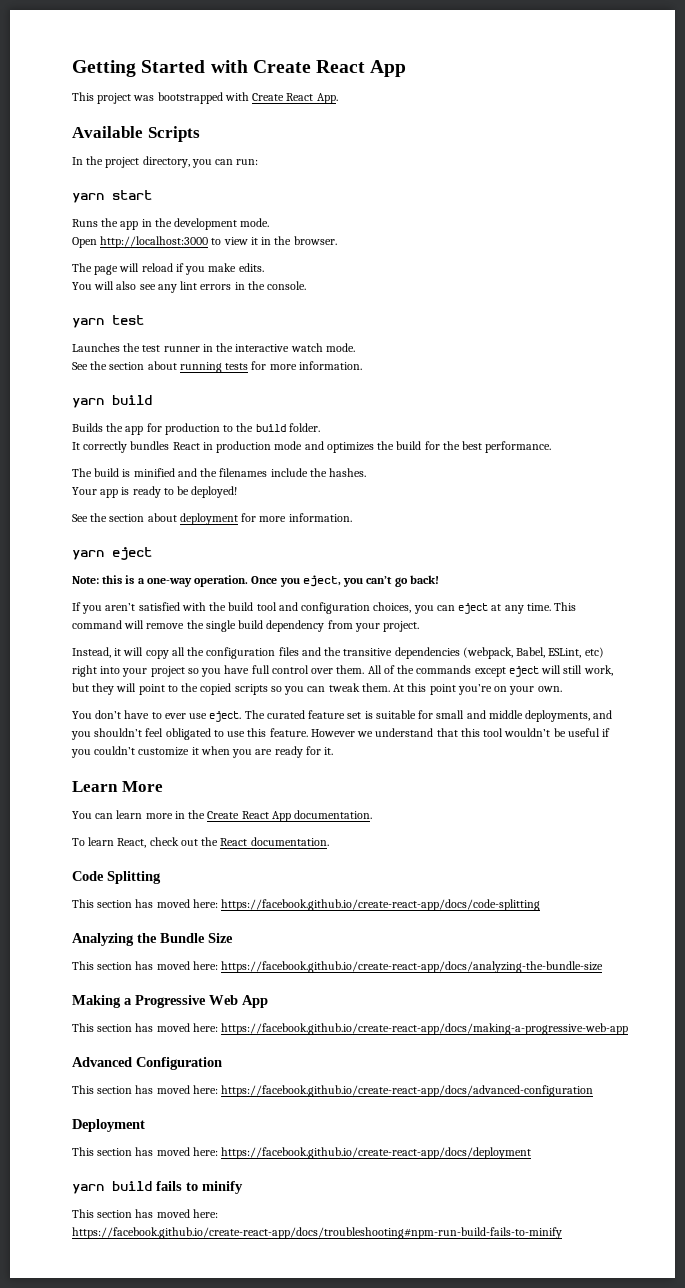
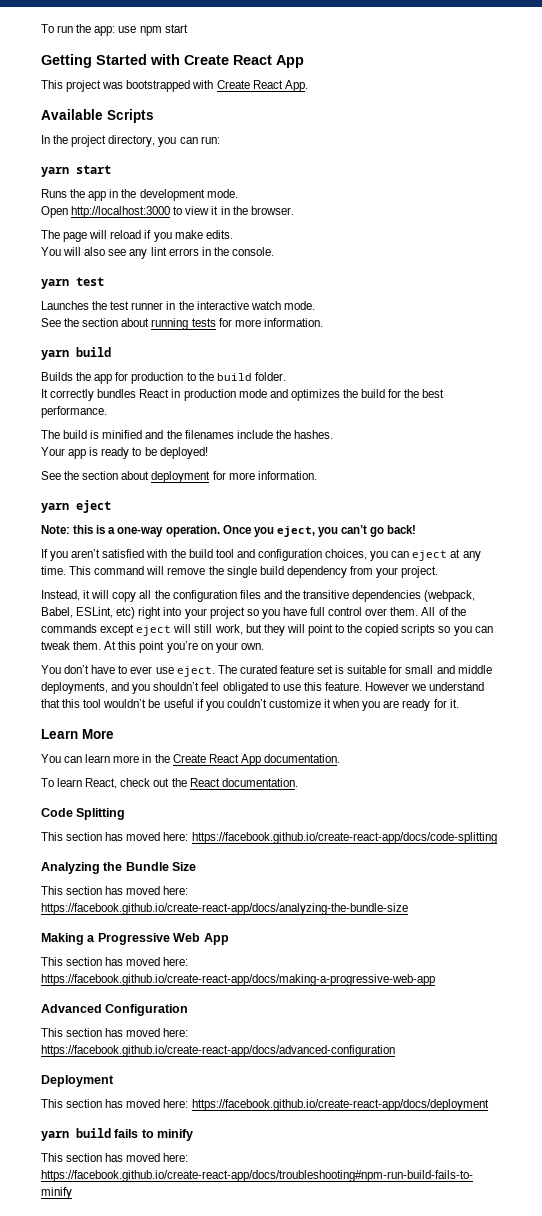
+ To run the app: use npm start

